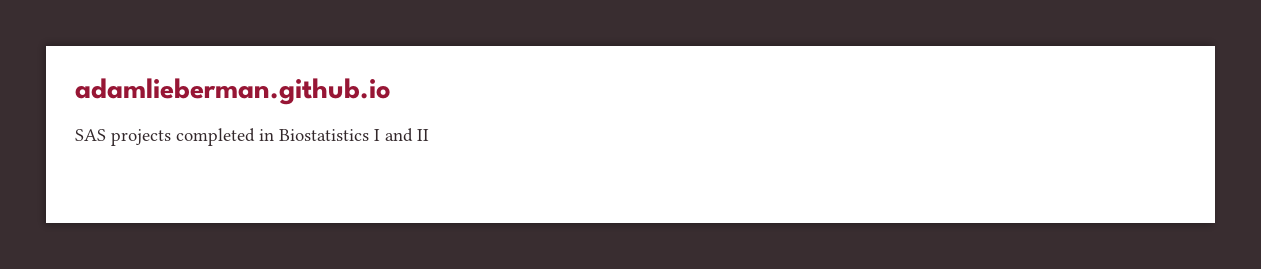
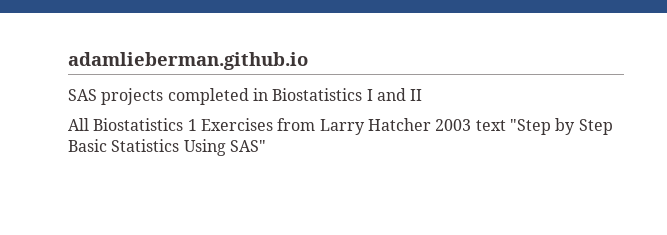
+ All Biostatistics 1 Exercises from Larry Hatcher 2003 text "Step by Step Basic Statistics Using SAS"

